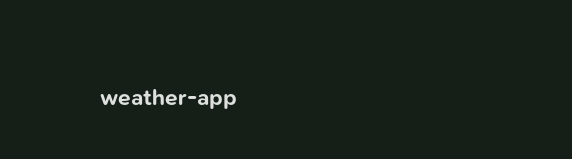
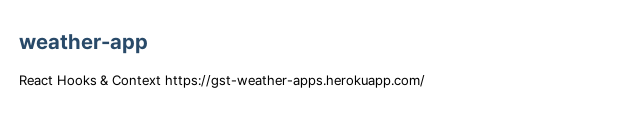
+ React Hooks & Context https://gst-weather-apps.herokuapp.com/

